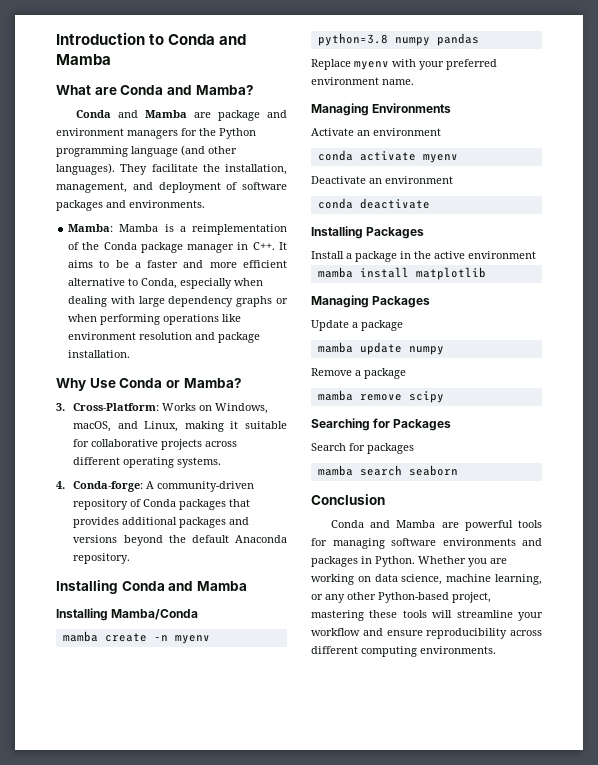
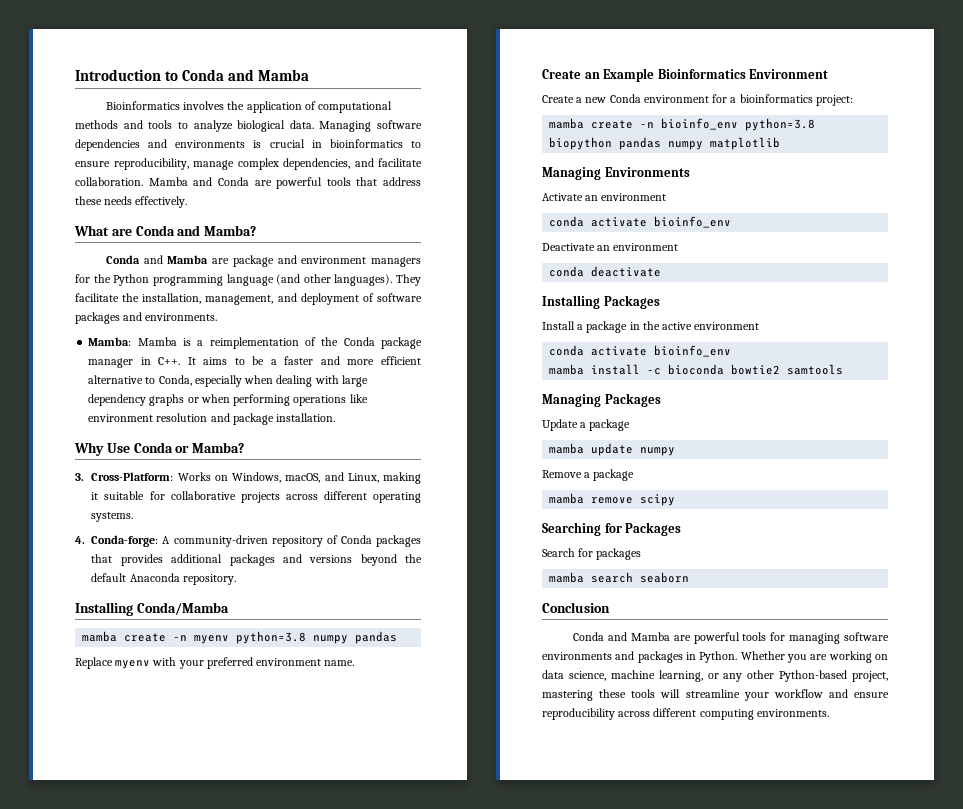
+ Bioinformatics involves the application of computational methods and tools to analyze biological data. Managing software dependencies and environments is crucial in bioinformatics to ensure reproducibility, manage complex dependencies, and facilitate collaboration. Mamba and Conda are powerful tools that address these needs effectively.
- Installing Conda and Mamba
- Installing Mamba/Conda
+ Installing Conda/Mamba
+ Create an Example Bioinformatics Environment
+ Create a new Conda environment for a bioinformatics project:
+ mamba create -n bioinfo_env python=3.8 biopython pandas numpy matplotlib
  Activate an environment
- conda activate myenv
+ conda activate bioinfo_env
  Install a package in the active environment
+ conda activate bioinfo_env
- mamba install matplotlib
+ mamba install -c bioconda bowtie2 samtools

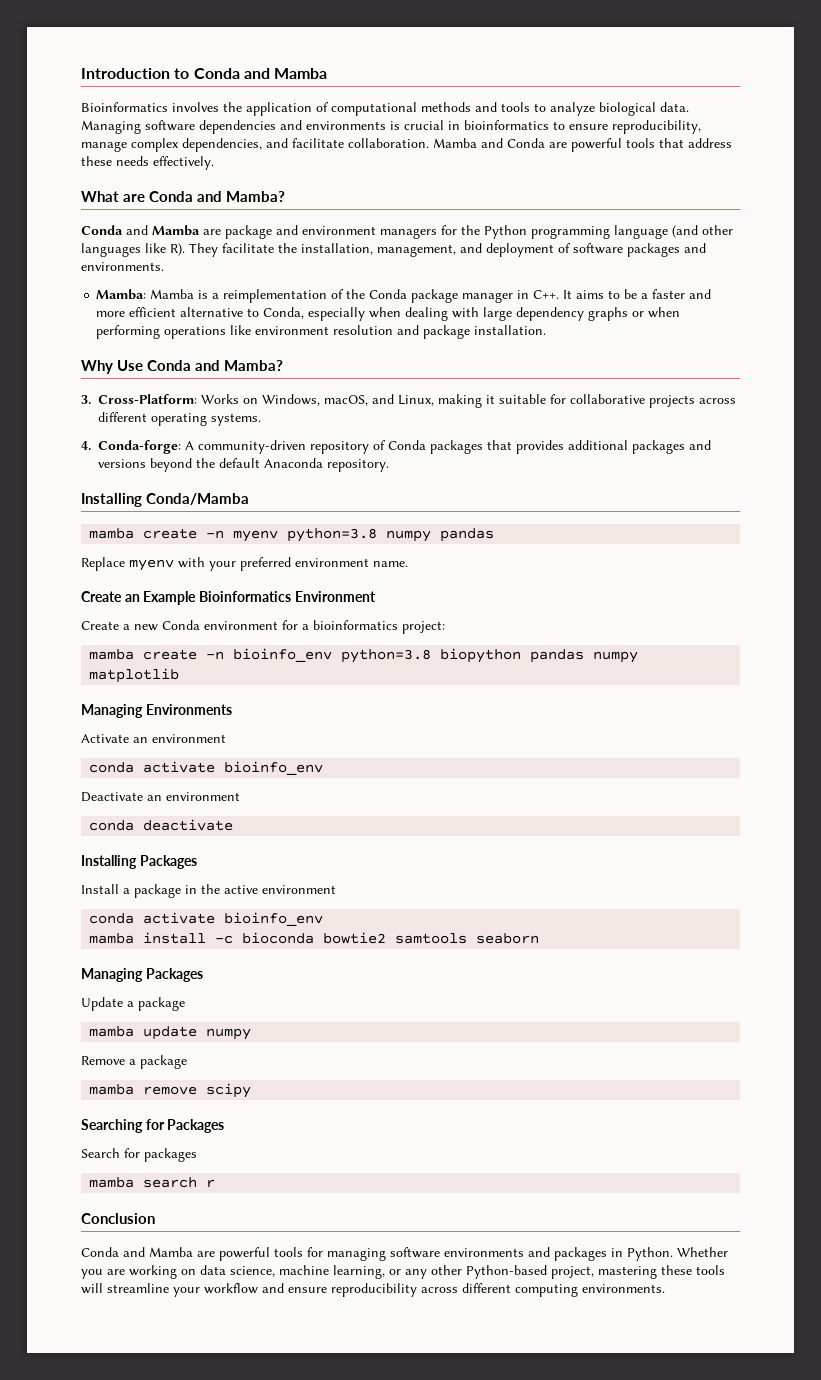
- Conda and Mamba are package and environment managers for the Python programming language (and other languages). They facilitate the installation, management, and deployment of software packages and environments.
+ Conda and Mamba are package and environment managers for the Python programming language (and other languages like R). They facilitate the installation, management, and deployment of software packages and environments.
- Why Use Conda or Mamba?
+ Why Use Conda and Mamba?
- mamba install -c bioconda bowtie2 samtools
+ mamba install -c bioconda bowtie2 samtools seaborn
- mamba search seaborn
+ mamba search r

